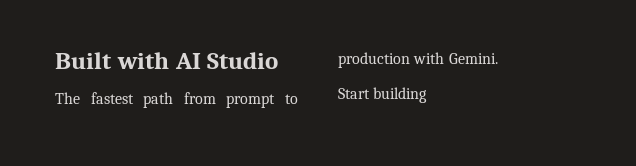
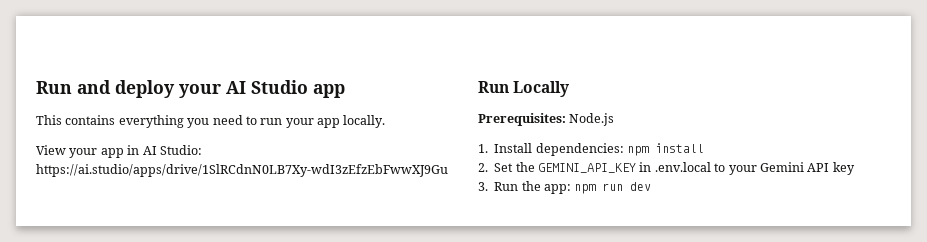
- Built with AI Studio
- The fastest path from prompt to production with Gemini.
- Start building
+ Run and deploy your AI Studio app
+ This contains everything you need to run your app locally.
+ View your app in AI Studio: https://ai.studio/apps/drive/1SlRCdnN0LB7Xy-wdI3zEfzEbFwwXJ9Gu
+ Run Locally
+ Prerequisites: Node.js
+ 1. Install dependencies: npm install
+ 2. Set the GEMINI_API_KEY in .env.local to your Gemini API key
+ 3. Run the app: npm run dev

